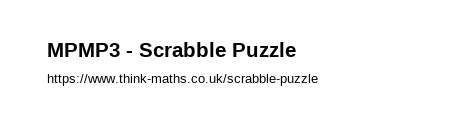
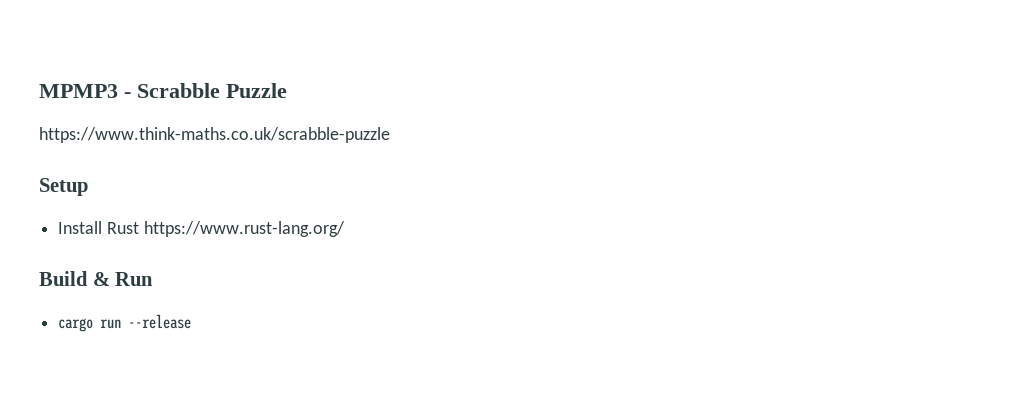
+ Setup
+ Install Rust https://www.rust-lang.org/
+ Build & Run
+ cargo run --release

